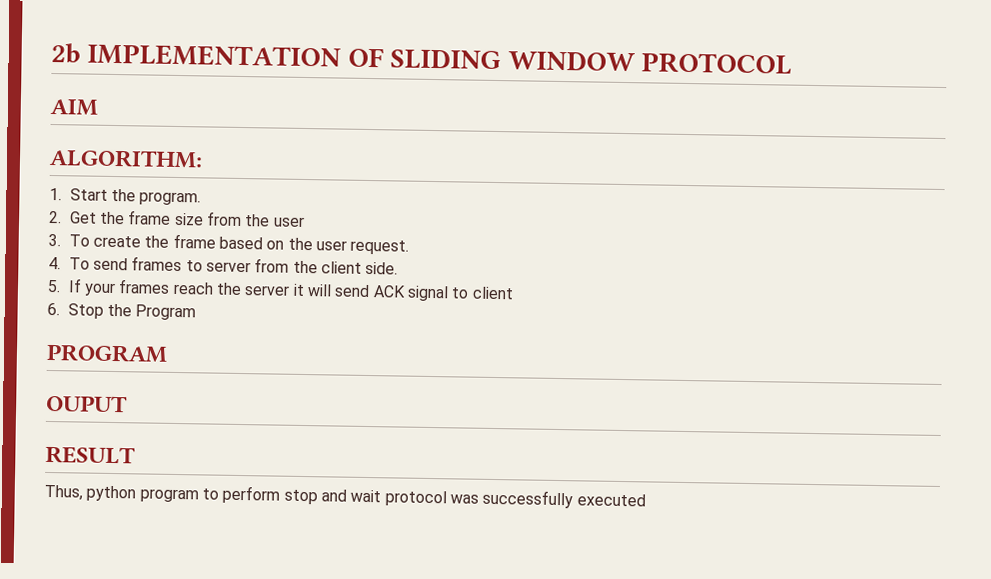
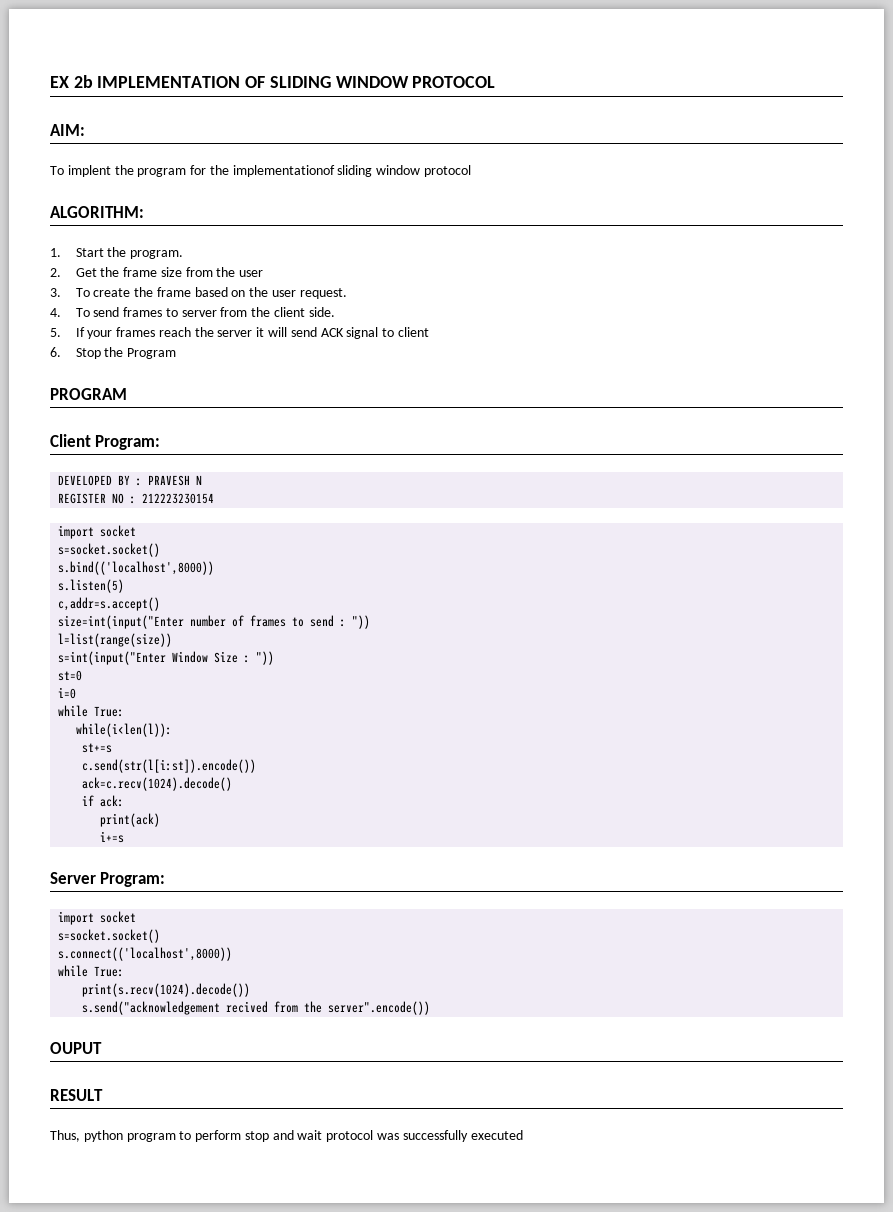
- 2b IMPLEMENTATION OF SLIDING WINDOW PROTOCOL
+ EX 2b IMPLEMENTATION OF SLIDING WINDOW PROTOCOL
- AIM
+ AIM:
+ To implent the program for the implementationof sliding window protocol
+ Client Program:
+ DEVELOPED BY : PRAVESH N
+ REGISTER NO : 212223230154
+ import socket
+ s=socket.socket()
+ s.bind(('localhost',8000))
+ s.listen(5)
+ c,addr=s.accept()
+ size=int(input("Enter number of frames to send : "))
+ l=list(range(size))
+ s=int(input("Enter Window Size : "))
+ st=0
+ i=0
+ while True:
+ while(i<len(l)):
+ st+=s
+ c.send(str(l[i:st]).encode())
+ ack=c.recv(1024).decode()
+ if ack:
+ print(ack)
+ i+=s
+ Server Program:
+ import socket
+ s=socket.socket()
+ s.connect(('localhost',8000))
+ while True:
+ print(s.recv(1024).decode())
+ s.send("acknowledgement recived from the server".encode())

